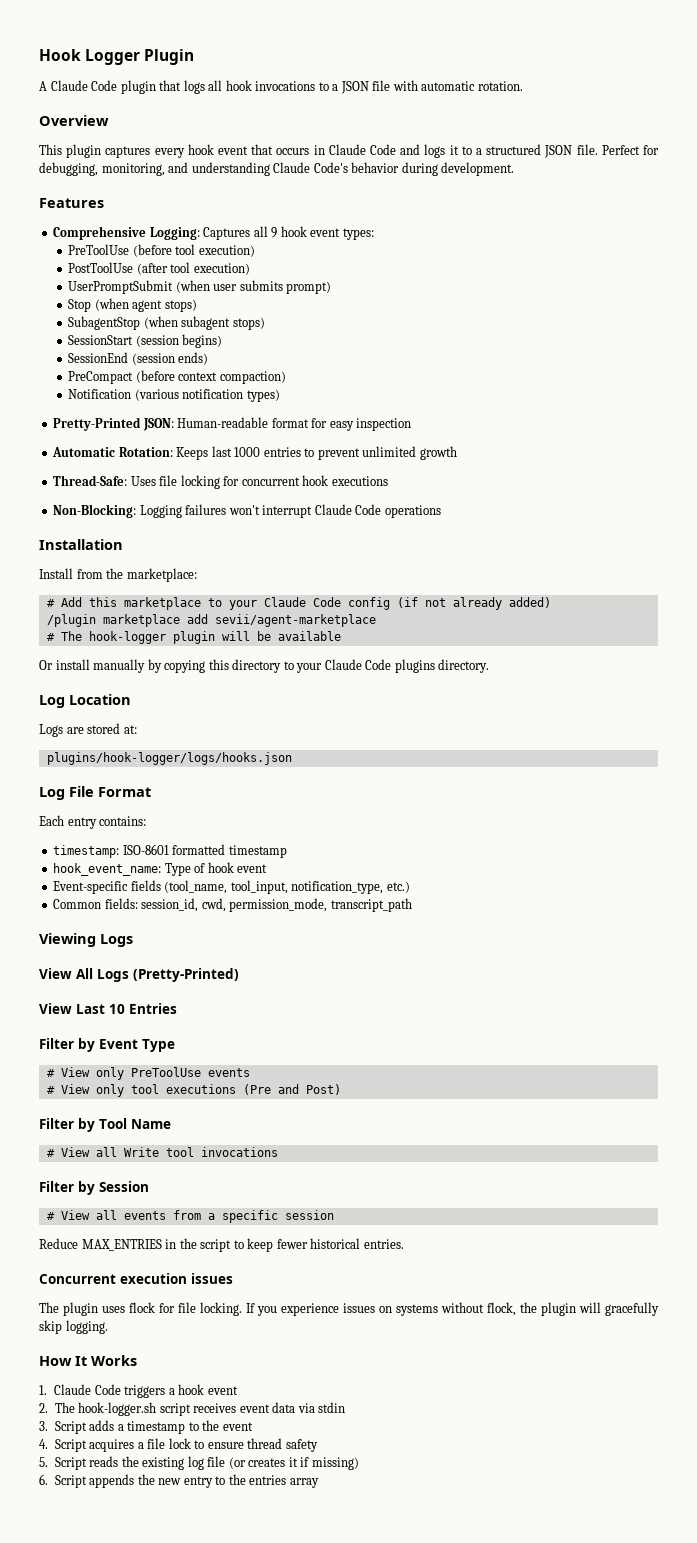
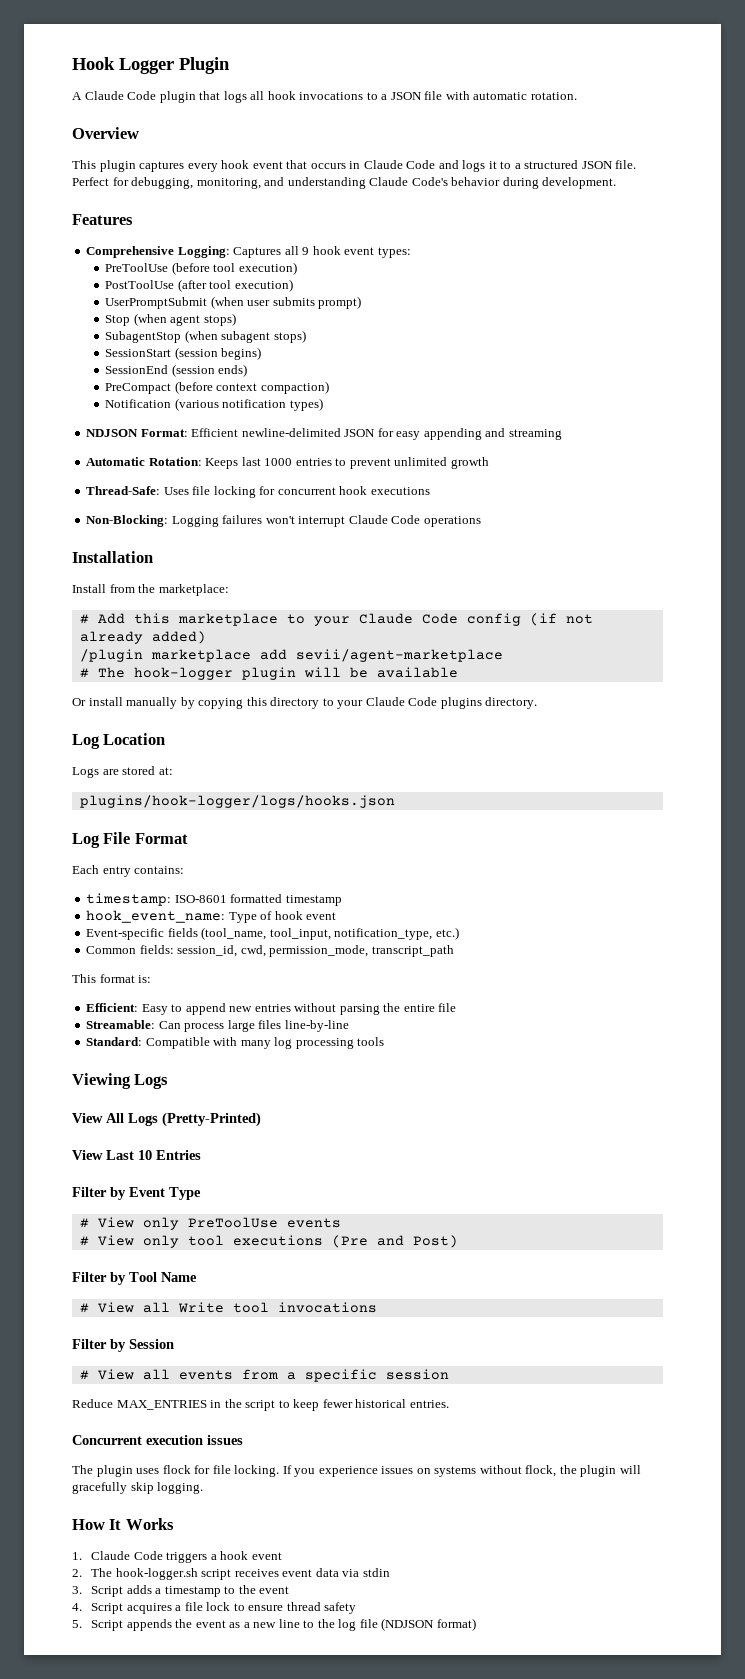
- Pretty-Printed JSON: Human-readable format for easy inspection
+ NDJSON Format: Efficient newline-delimited JSON for easy appending and streaming
+ This format is:
+ Efficient: Easy to append new entries without parsing the entire file
+ Streamable: Can process large files line-by-line
+ Standard: Compatible with many log processing tools
- 5. Script reads the existing log file (or creates it if missing)
- 6. Script appends the new entry to the entries array
+ 5. Script appends the event as a new line to the log file (NDJSON format)

